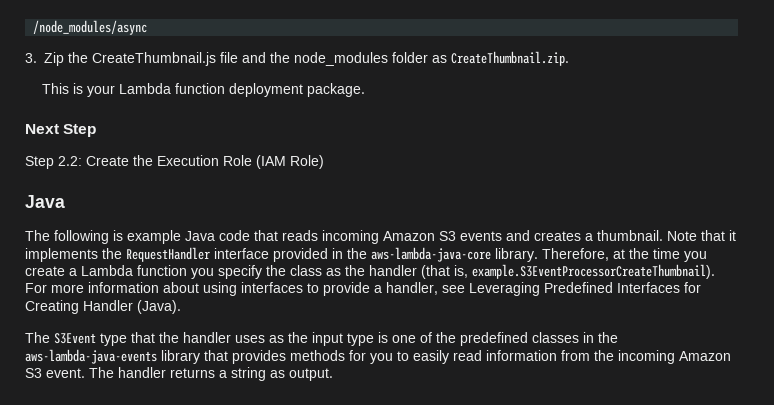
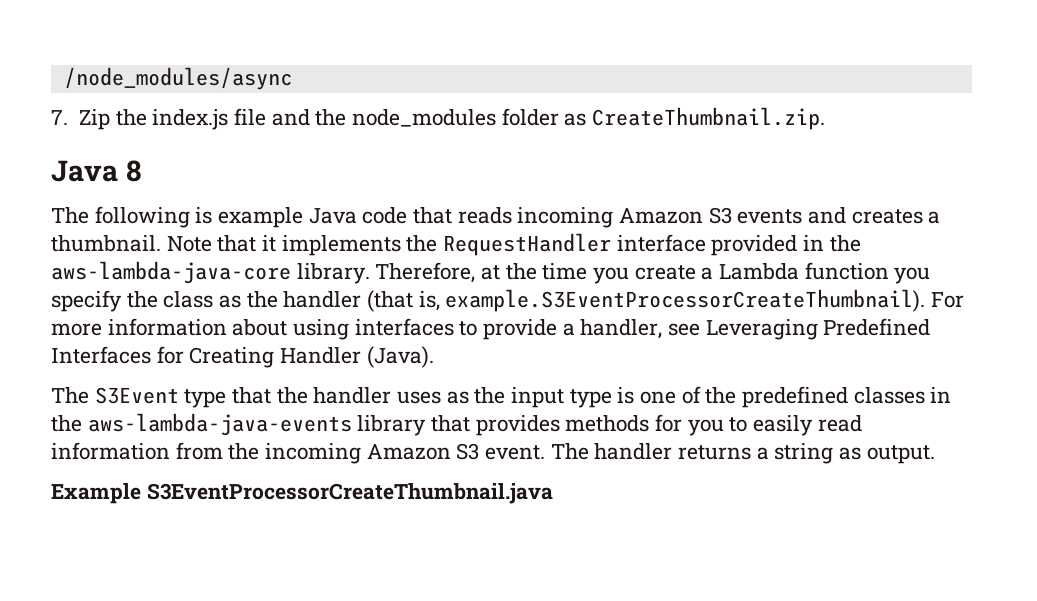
- 3. Zip the CreateThumbnail.js file and the node_modules folder as CreateThumbnail.zip.
+ 7. Zip the index.js file and the node_modules folder as CreateThumbnail.zip.
- This is your Lambda function deployment package.
- Next Step
- Step 2.2: Create the Execution Role (IAM Role)
- Java
+ Java 8
+ Example S3EventProcessorCreateThumbnail.java

